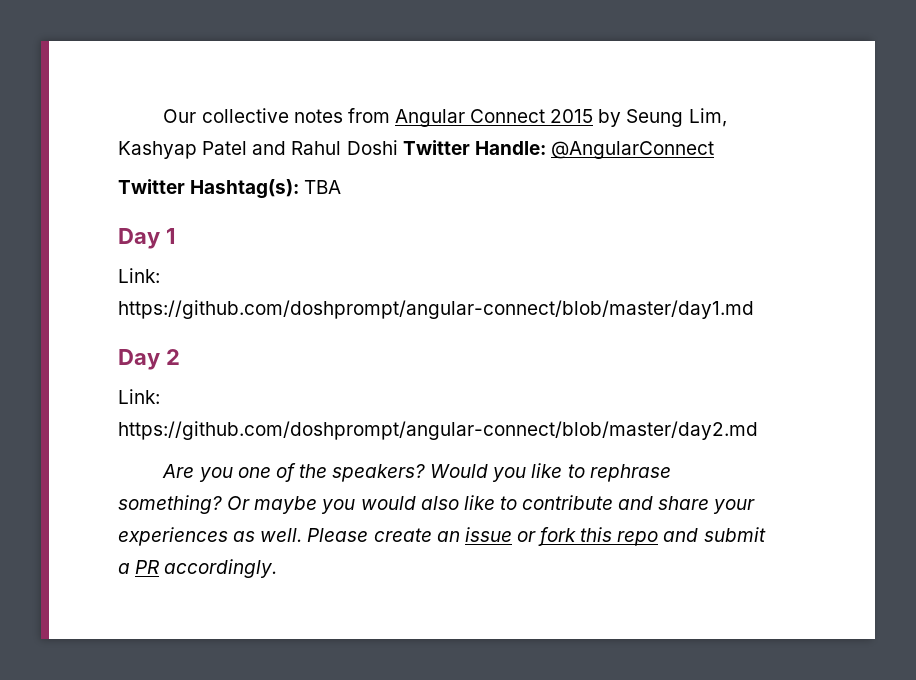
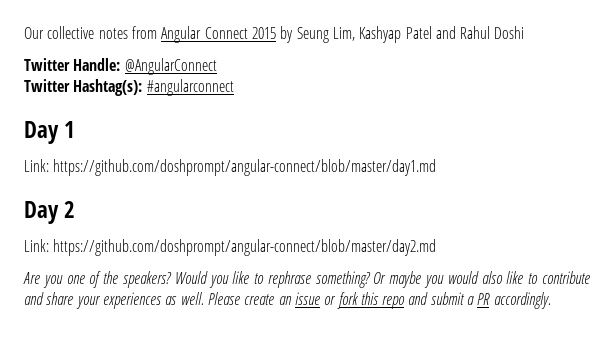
- Our collective notes from Angular Connect 2015 by Seung Lim, Kashyap Patel and Rahul Doshi Twitter Handle: @AngularConnect
+ Our collective notes from Angular Connect 2015 by Seung Lim, Kashyap Patel and Rahul Doshi
+ Twitter Handle: @AngularConnect
- Twitter Hashtag(s): TBA
+ Twitter Hashtag(s): #angularconnect

